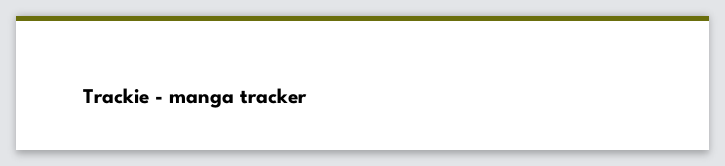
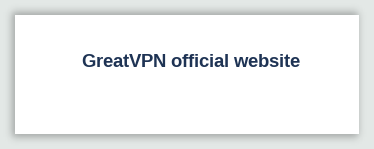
- Trackie - manga tracker
+ GreatVPN official website

